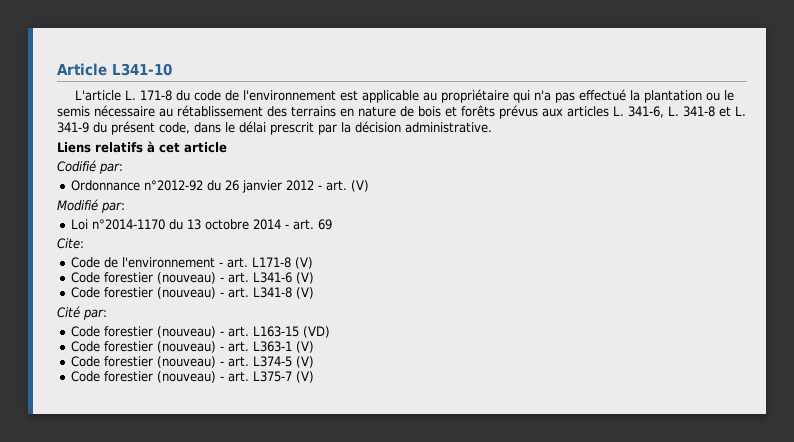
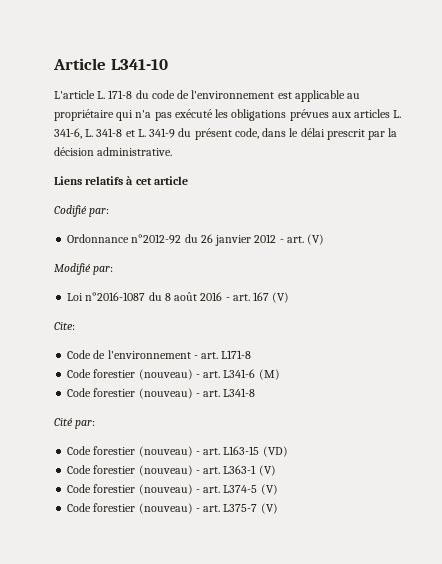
- L'article L. 171-8 du code de l'environnement est applicable au propriétaire qui n'a pas effectué la plantation ou le semis nécessaire au rétablissement des terrains en nature de bois et forêts prévus aux articles L. 341-6, L. 341-8 et L. 341-9 du présent code, dans le délai prescrit par la décision administrative.
+ L'article L. 171-8 du code de l'environnement est applicable au propriétaire qui n'a pas exécuté les obligations prévues aux articles L. 341-6, L. 341-8 et L. 341-9 du présent code, dans le délai prescrit par la décision administrative.
- Loi n°2014-1170 du 13 octobre 2014 - art. 69
+ Loi n°2016-1087 du 8 août 2016 - art. 167 (V)
- Code de l'environnement - art. L171-8 (V)
+ Code de l'environnement - art. L171-8
- Code forestier (nouveau) - art. L341-6 (V)
+ Code forestier (nouveau) - art. L341-6 (M)
- Code forestier (nouveau) - art. L341-8 (V)
+ Code forestier (nouveau) - art. L341-8

